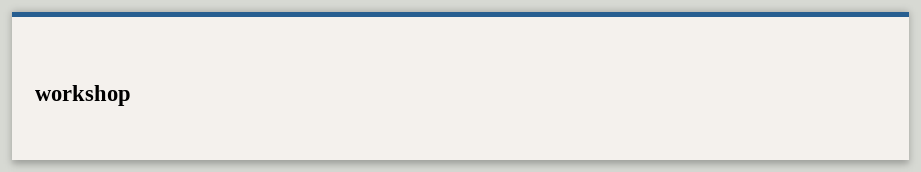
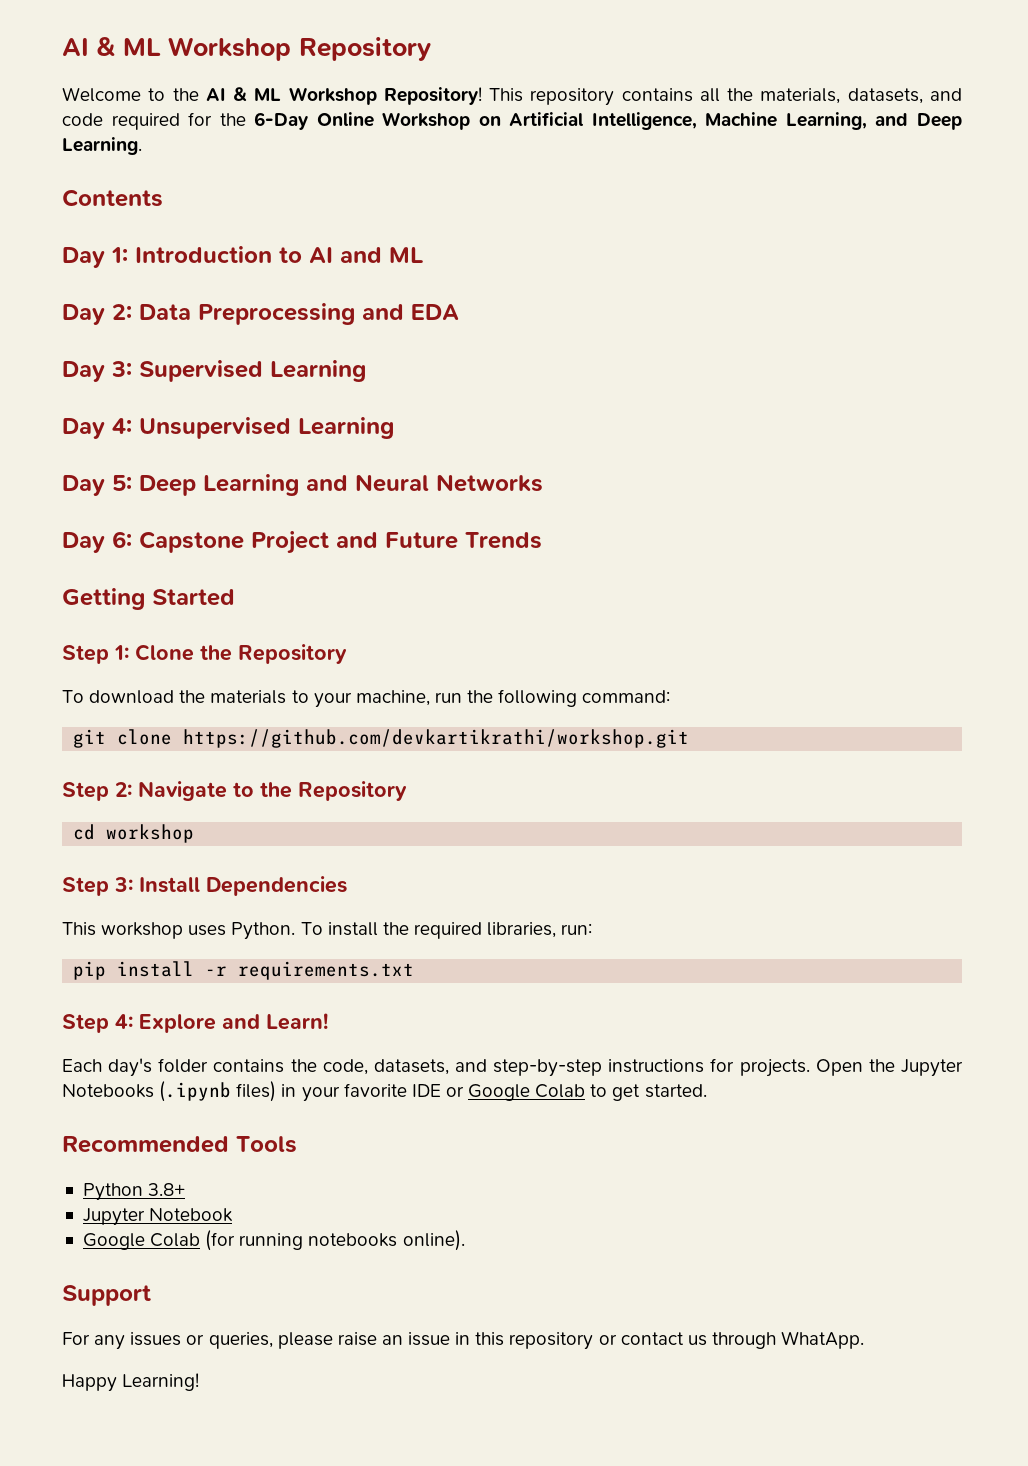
- workshop
+ AI & ML Workshop Repository
+ Welcome to the AI & ML Workshop Repository! This repository contains all the materials, datasets, and code required for the 6-Day Online Workshop on Artificial Intelligence, Machine Learning, and Deep Learning.
+ Contents
+ Day 1: Introduction to AI and ML
+ Day 2: Data Preprocessing and EDA
+ Day 3: Supervised Learning
+ Day 4: Unsupervised Learning
+ Day 5: Deep Learning and Neural Networks
+ Day 6: Capstone Project and Future Trends
+ Getting Started
+ Step 1: Clone the Repository
+ To download the materials to your machine, run the following command:
+ git clone https://github.com/devkartikrathi/workshop.git
+ Step 2: Navigate to the Repository
+ cd workshop
+ Step 3: Install Dependencies
+ This workshop uses Python. To install the required libraries, run:
+ pip install -r requirements.txt
+ Step 4: Explore and Learn!
+ Each day's folder contains the code, datasets, and step-by-step instructions for projects. Open the Jupyter Notebooks (.ipynb files) in your favorite IDE or Google Colab to get started.
+ Recommended Tools
+ Python 3.8+
+ Jupyter Notebook
+ Google Colab (for running notebooks online).
+ Support
+ For any issues or queries, please raise an issue in this repository or contact us through WhatApp.
+ Happy Learning!

